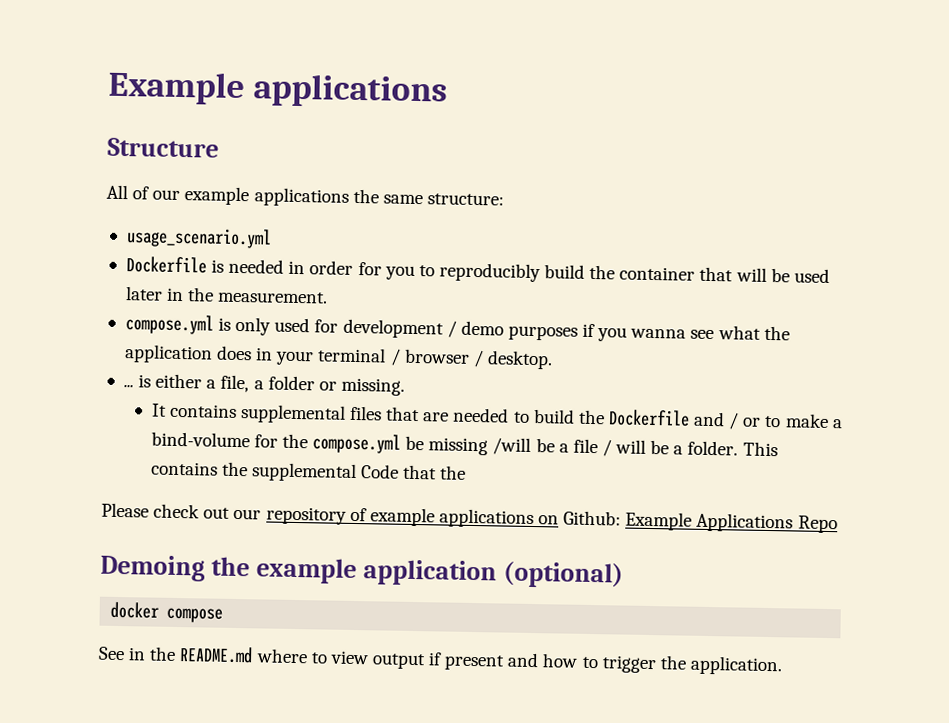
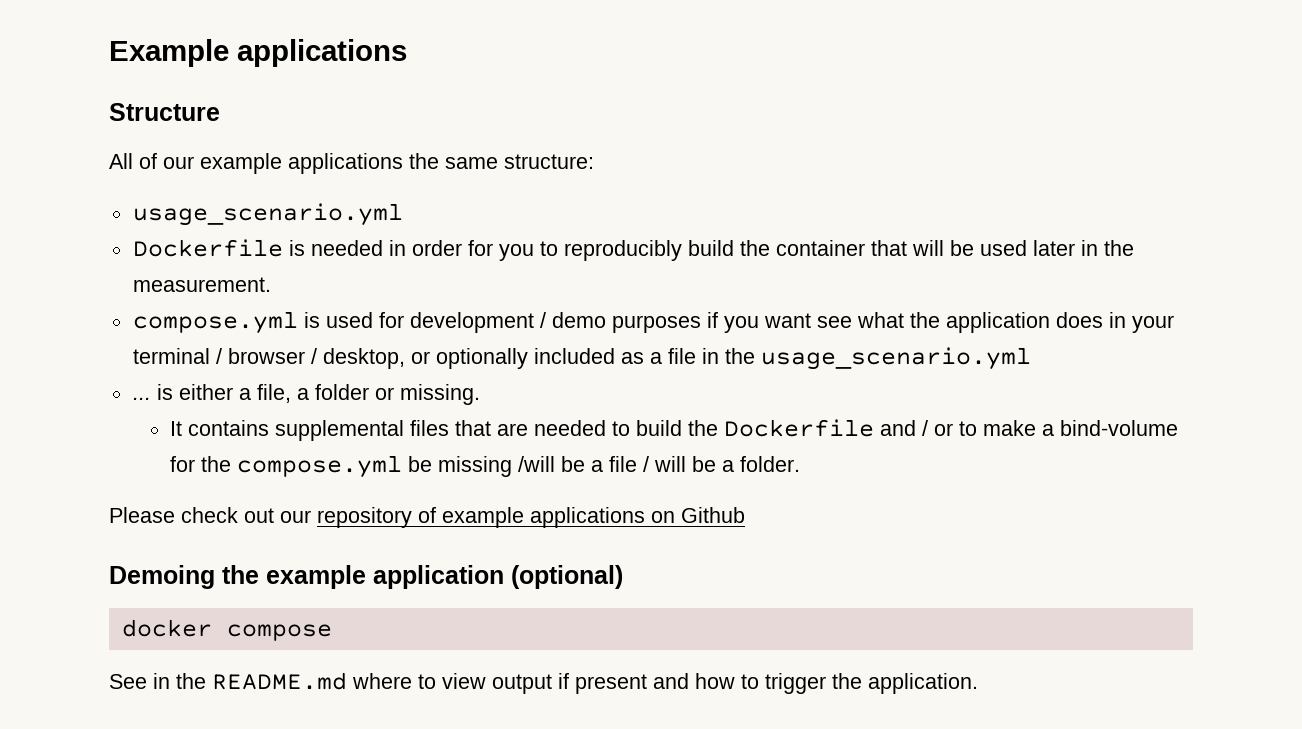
- compose.yml is only used for development / demo purposes if you wanna see what the application does in your terminal / browser / desktop.
+ compose.yml is used for development / demo purposes if you want see what the application does in your terminal / browser / desktop, or optionally included as a file in the usage_scenario.yml
- This contains the supplemental Code that the
- Please check out our repository of example applications on Github: Example Applications Repo
+ Please check out our repository of example applications on Github

